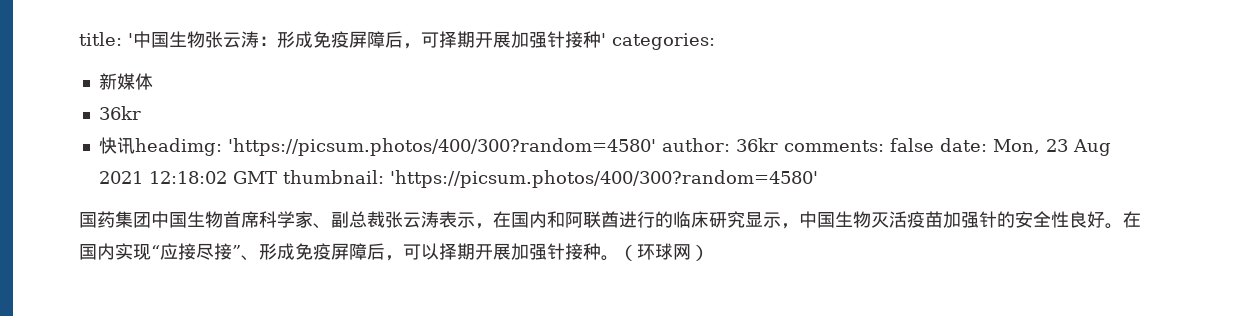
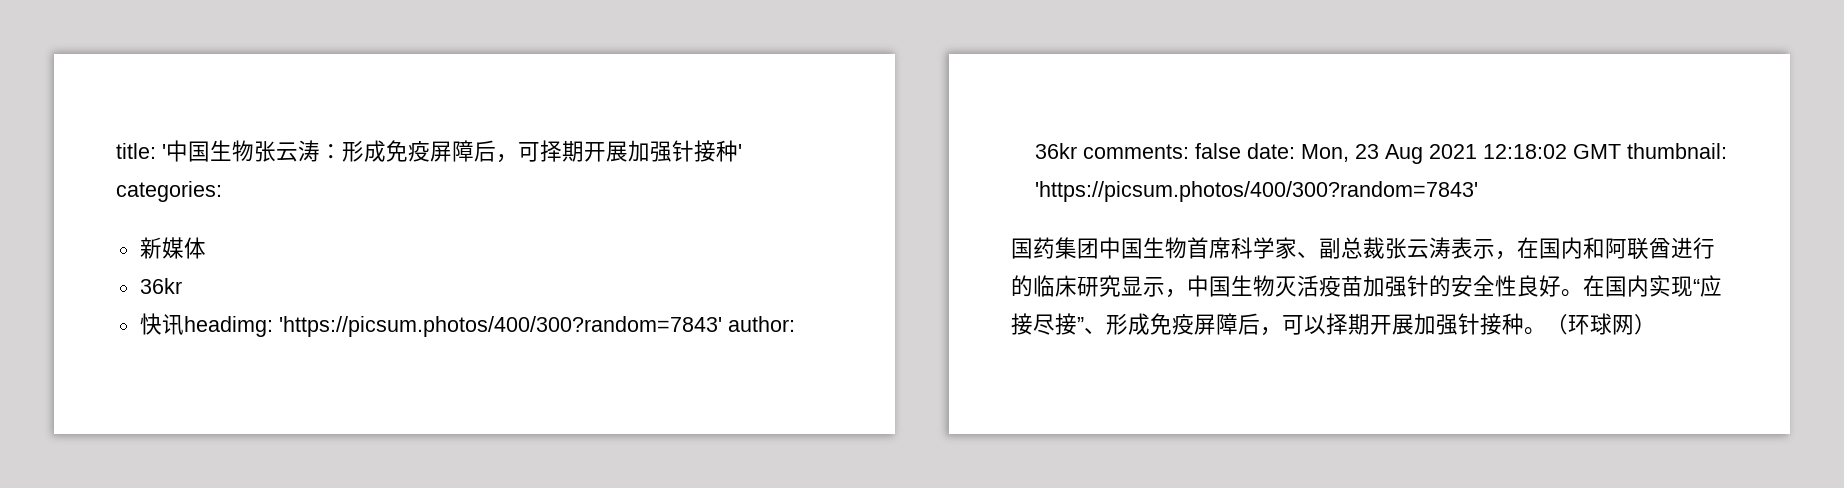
- 快讯headimg: 'https://picsum.photos/400/300?random=4580' author: 36kr comments: false date: Mon, 23 Aug 2021 12:18:02 GMT thumbnail: 'https://picsum.photos/400/300?random=4580'
+ 快讯headimg: 'https://picsum.photos/400/300?random=7843' author: 36kr comments: false date: Mon, 23 Aug 2021 12:18:02 GMT thumbnail: 'https://picsum.photos/400/300?random=7843'

